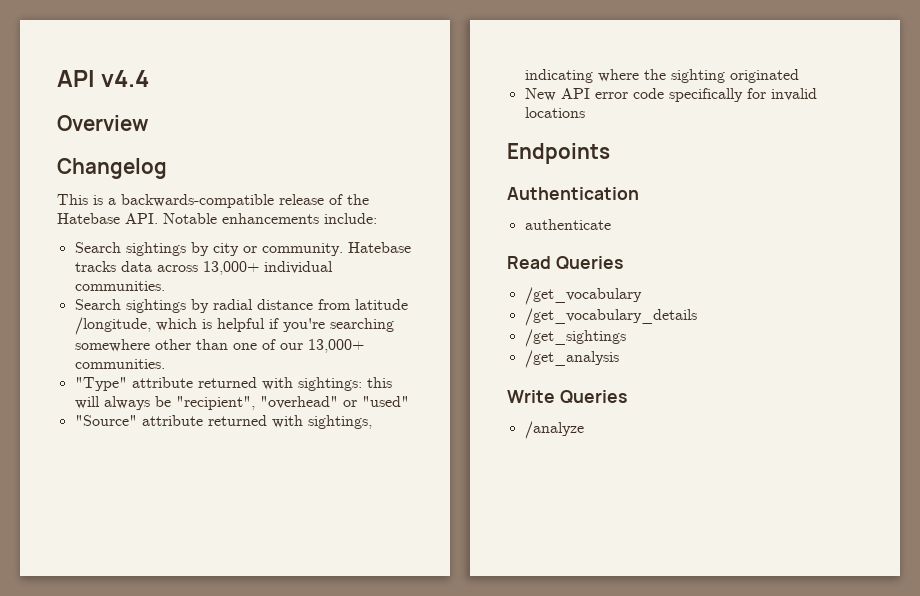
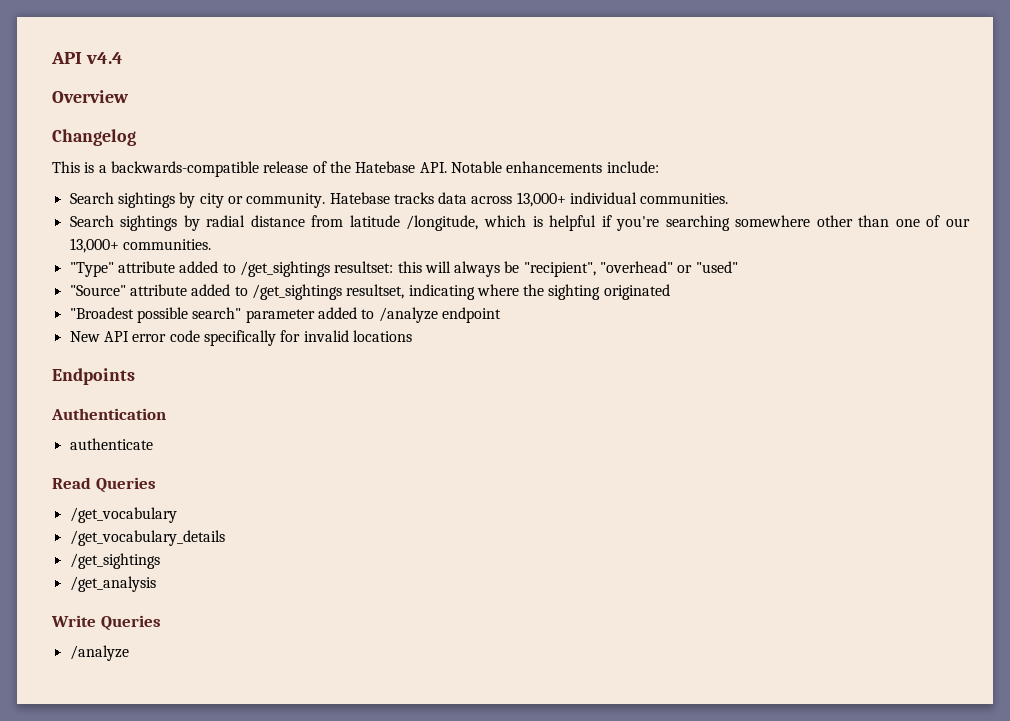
- "Type" attribute returned with sightings: this will always be "recipient", "overhead" or "used"
+ "Type" attribute added to /get_sightings resultset: this will always be "recipient", "overhead" or "used"
- "Source" attribute returned with sightings, indicating where the sighting originated
+ "Source" attribute added to /get_sightings resultset, indicating where the sighting originated
+ "Broadest possible search" parameter added to /analyze endpoint

